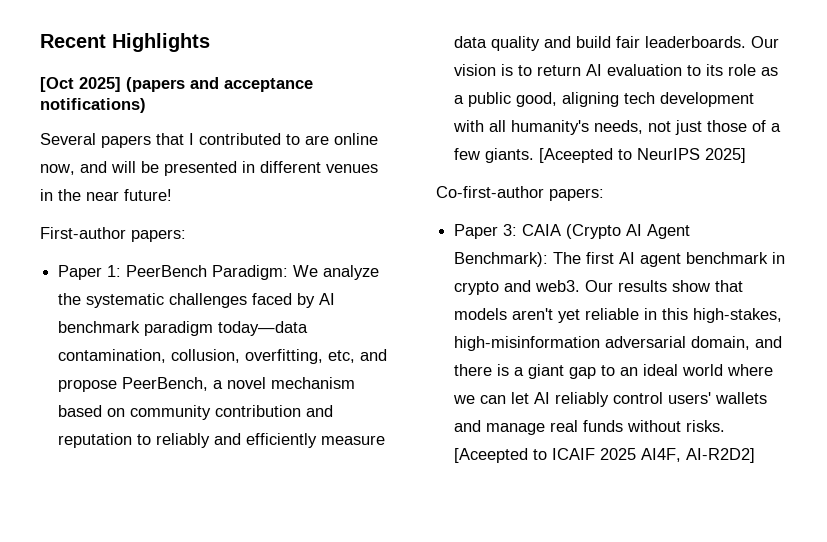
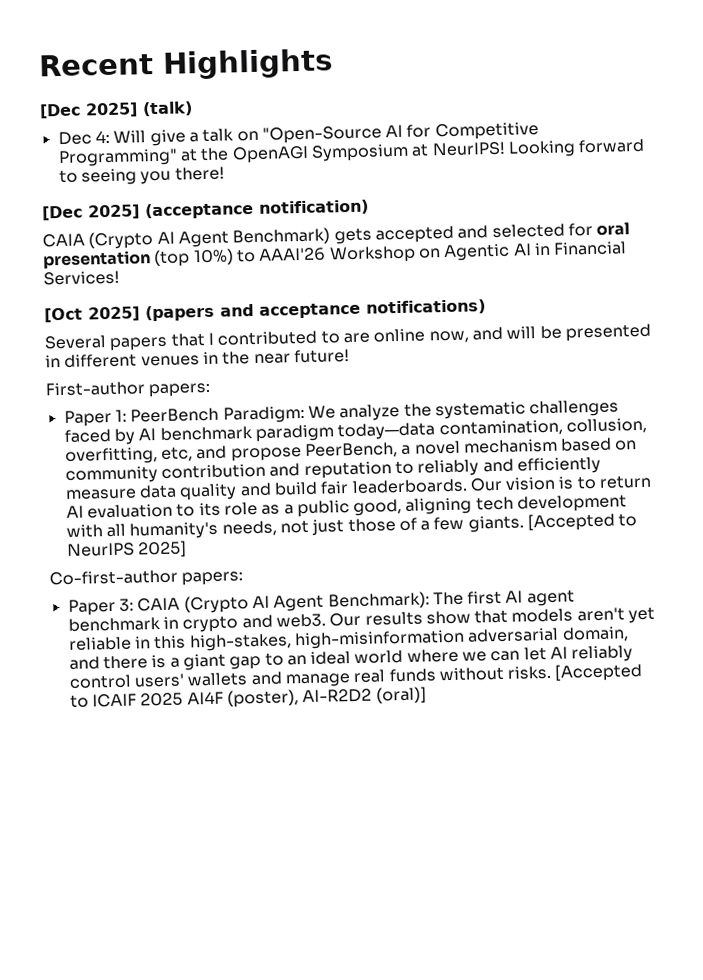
+ [Dec 2025] (talk)
+ Dec 4: Will give a talk on "Open-Source AI for Competitive Programming" at the OpenAGI Symposium at NeurIPS! Looking forward to seeing you there!
+ [Dec 2025] (acceptance notification)
+ CAIA (Crypto AI Agent Benchmark) gets accepted and selected for oral presentation (top 10%) to AAAI'26 Workshop on Agentic AI in Financial Services!
- [Aceepted to NeurIPS 2025]
+ [Accepted to NeurIPS 2025]
- [Aceepted to ICAIF 2025 AI4F, AI-R2D2]
+ [Accepted to ICAIF 2025 AI4F (poster), AI-R2D2 (oral)]

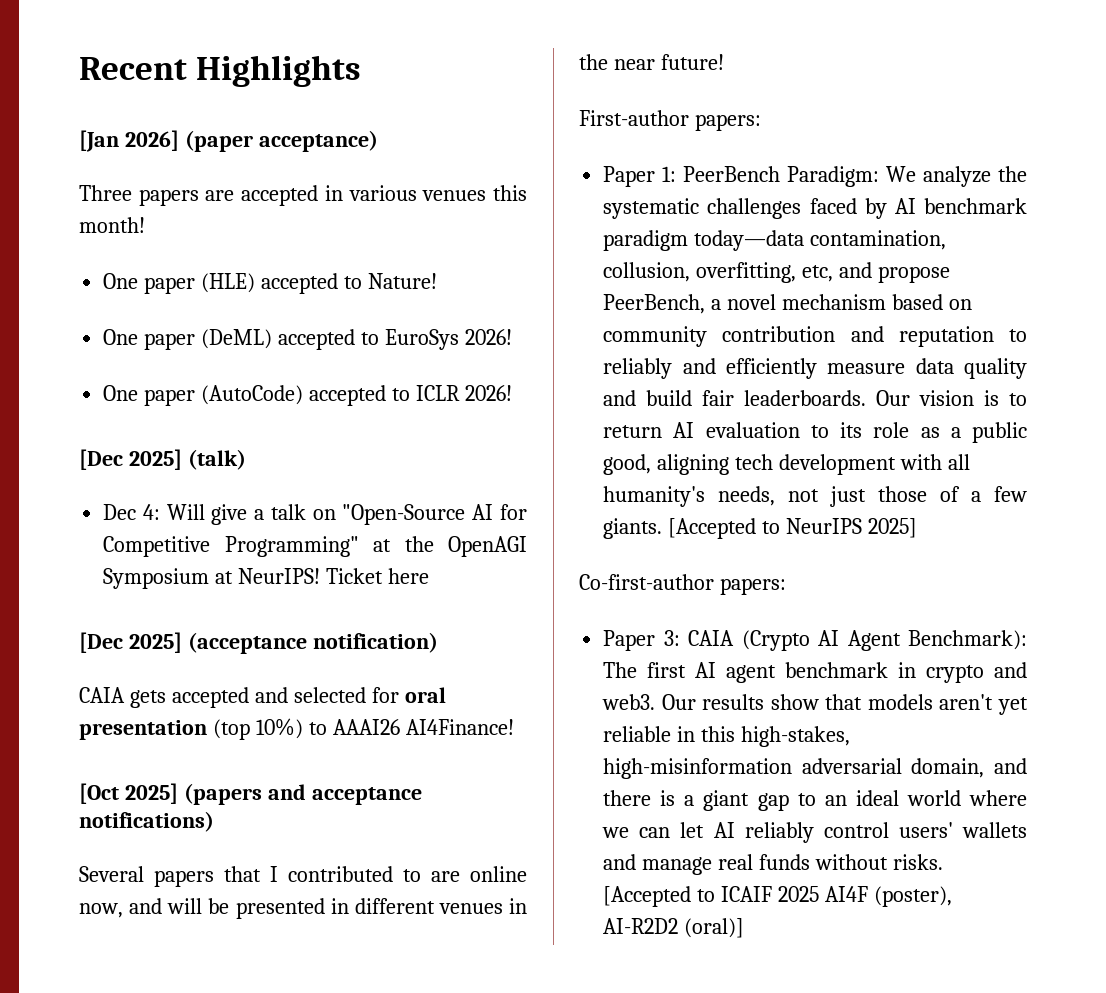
+ [Jan 2026] (paper acceptance)
+ Three papers are accepted in various venues this month!
+ One paper (HLE) accepted to Nature!
+ One paper (DeML) accepted to EuroSys 2026!
+ One paper (AutoCode) accepted to ICLR 2026!
- Looking forward to seeing you there!
+ Ticket here
- CAIA (Crypto AI Agent Benchmark) gets accepted and selected for oral presentation (top 10%) to AAAI'26 Workshop on Agentic AI in Financial Services!
+ CAIA gets accepted and selected for oral presentation (top 10%) to AAAI26 AI4Finance!

